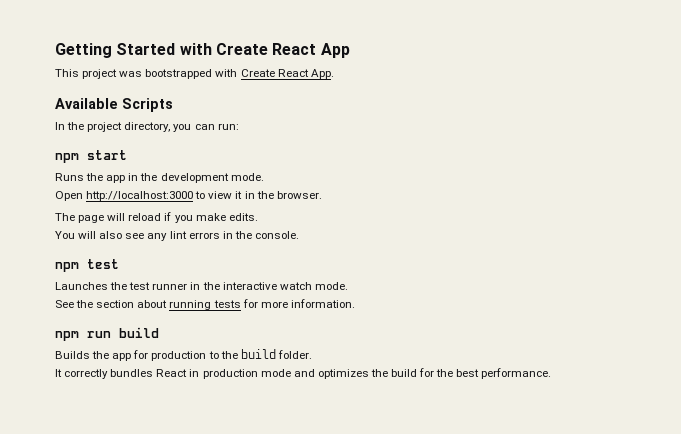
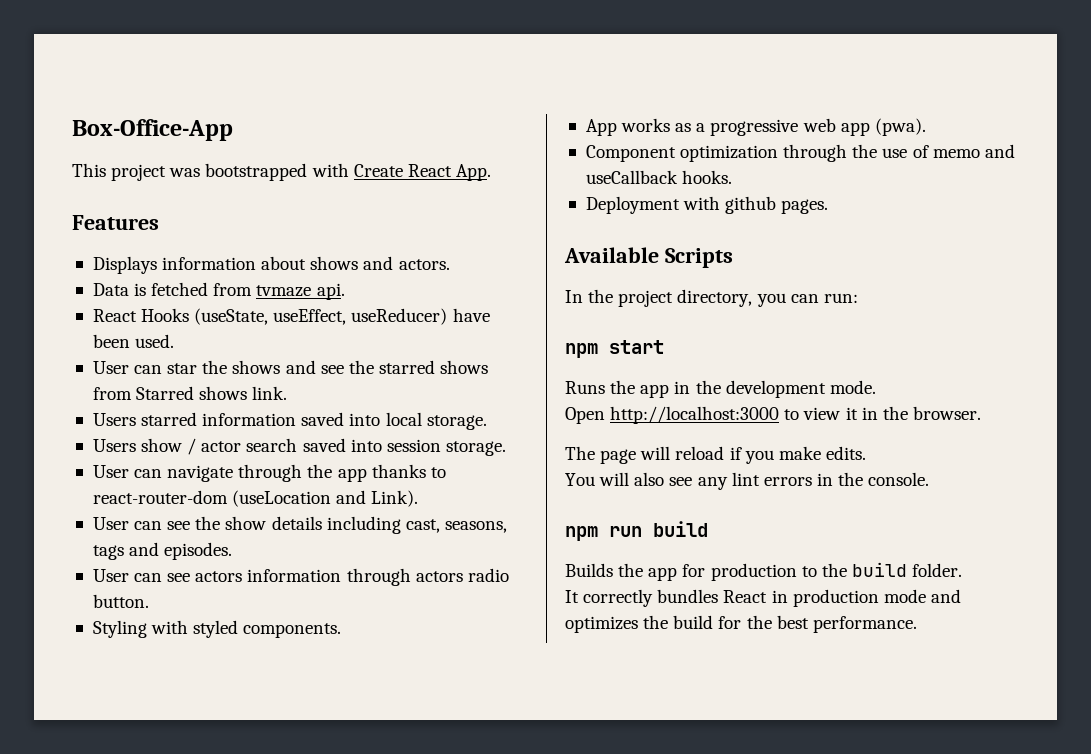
- Getting Started with Create React App
+ Box-Office-App
+ Features
+ Displays information about shows and actors.
+ Data is fetched from tvmaze api.
+ React Hooks (useState, useEffect, useReducer) have been used.
+ User can star the shows and see the starred shows from Starred shows link.
+ Users starred information saved into local storage.
+ Users show / actor search saved into session storage.
+ User can navigate through the app thanks to react-router-dom (useLocation and Link).
+ User can see the show details including cast, seasons, tags and episodes.
+ User can see actors information through actors radio button.
+ Styling with styled components.
+ App works as a progressive web app (pwa).
+ Component optimization through the use of memo and useCallback hooks.
+ Deployment with github pages.
- npm test
- Launches the test runner in the interactive watch mode.
- See the section about running tests for more information.

